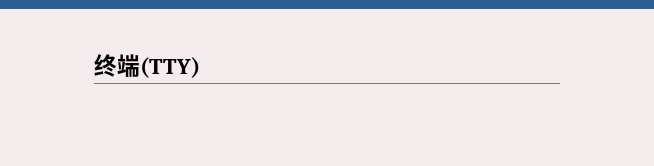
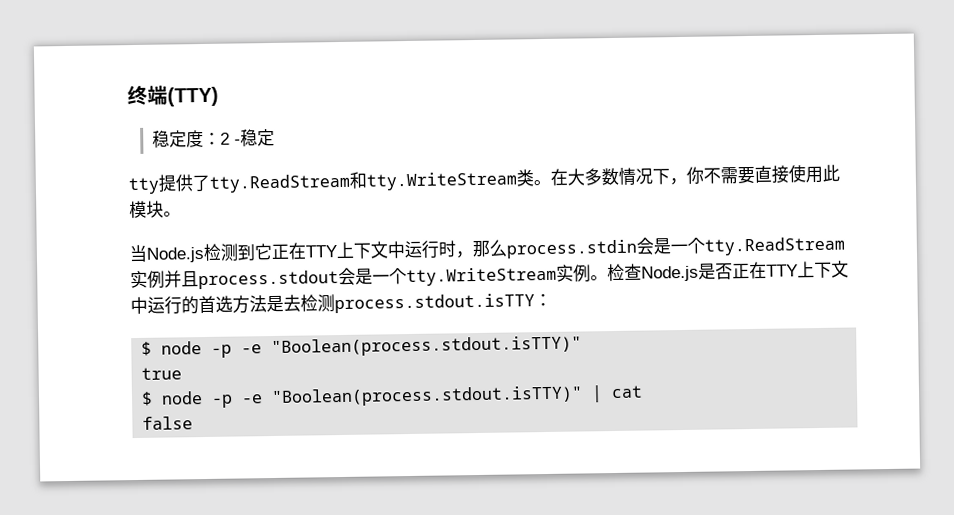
+ 稳定度：2 -稳定
+ tty提供了tty.ReadStream和tty.WriteStream类。在大多数情况下，你不需要直接使用此模块。
+ 当Node.js检测到它正在TTY上下文中运行时，那么process.stdin会是一个tty.ReadStream实例并且process.stdout会是一个tty.WriteStream实例。检查Node.js是否正在TTY上下文中运行的首选方法是去检测process.stdout.isTTY：
+ $ node -p -e "Boolean(process.stdout.isTTY)"
+ true
+ $ node -p -e "Boolean(process.stdout.isTTY)" | cat
+ false

